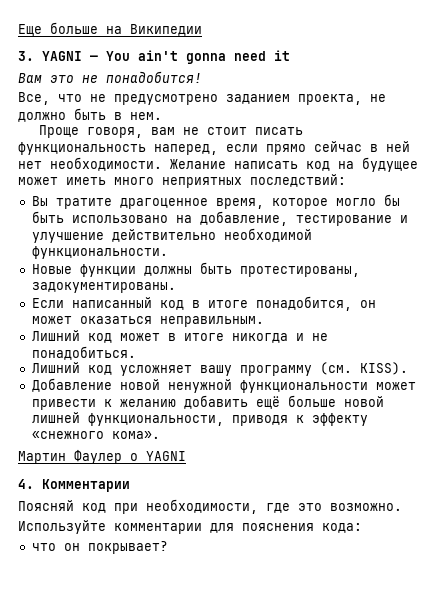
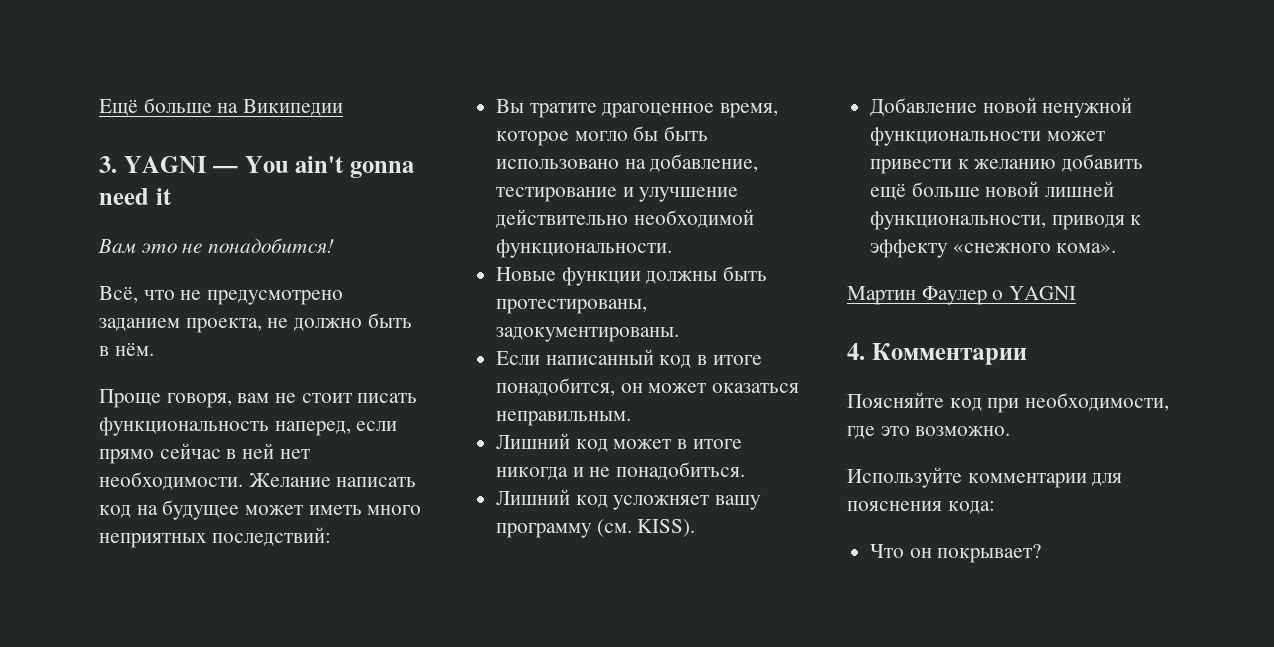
- Еще больше на Википедии
+ Ещё больше на Википедии
- Все, что не предусмотрено заданием проекта, не должно быть в нем.
+ Всё, что не предусмотрено заданием проекта, не должно быть в нём.
- Поясняй код при необходимости, где это возможно.
+ Поясняйте код при необходимости, где это возможно.
- что он покрывает?
+ Что он покрывает?

